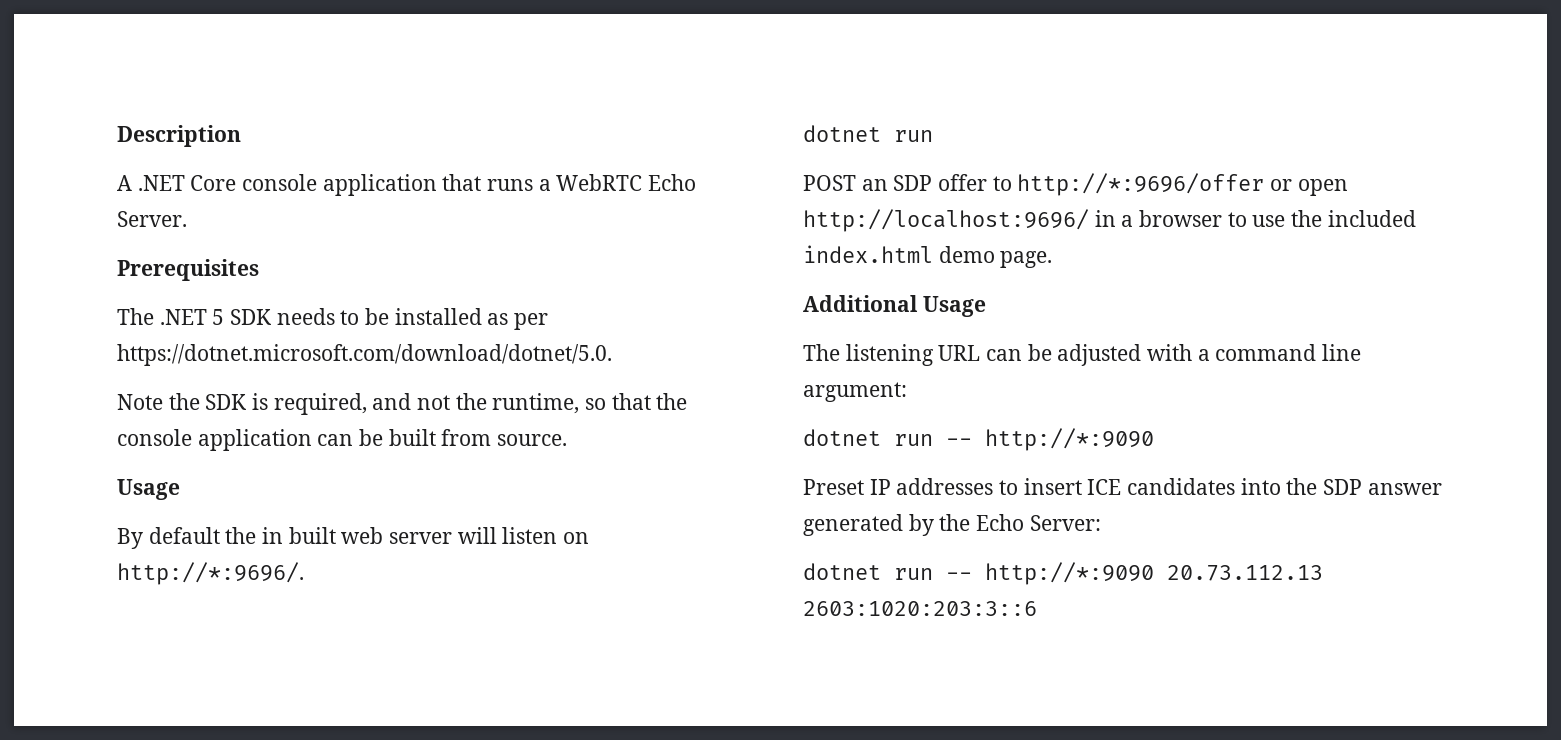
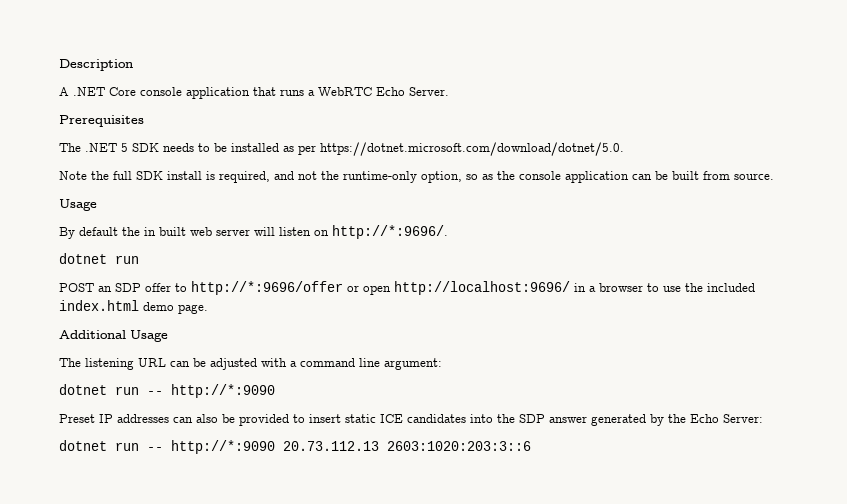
- Note the SDK is required, and not the runtime, so that the console application can be built from source.
+ Note the full SDK install is required, and not the runtime-only option, so as the console application can be built from source.
- Preset IP addresses to insert ICE candidates into the SDP answer generated by the Echo Server:
+ Preset IP addresses can also be provided to insert static ICE candidates into the SDP answer generated by the Echo Server:

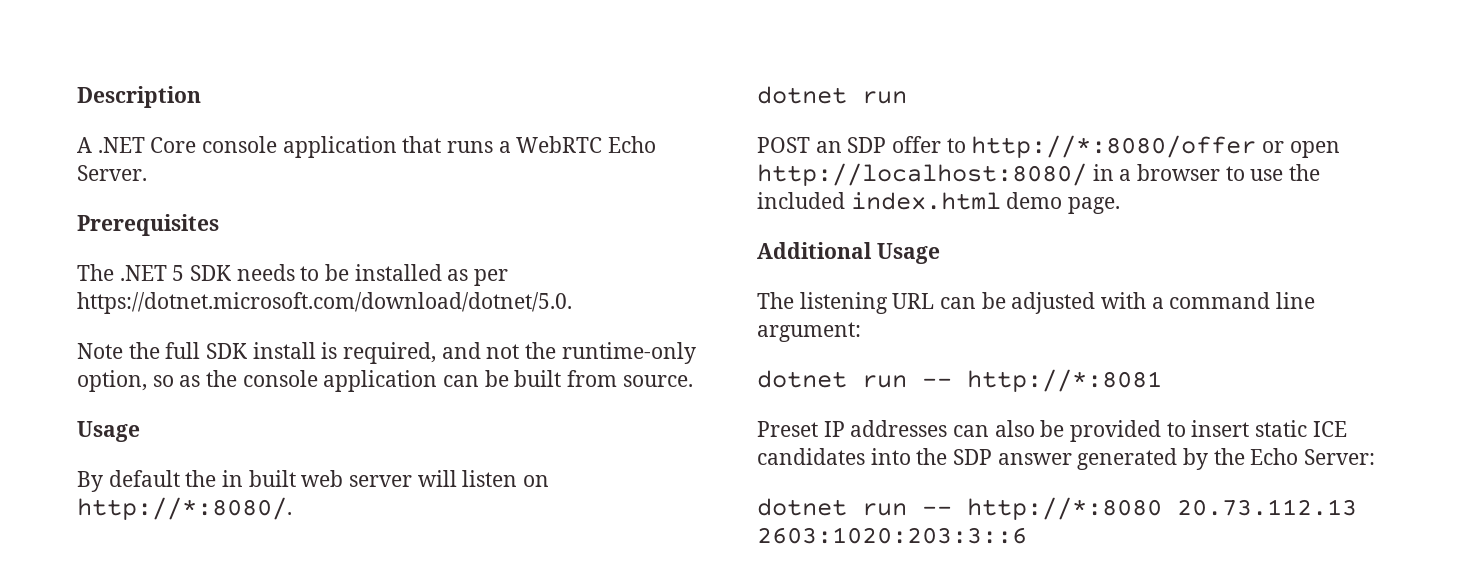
- By default the in built web server will listen on http://*:9696/.
+ By default the in built web server will listen on http://*:8080/.
- POST an SDP offer to http://*:9696/offer or open http://localhost:9696/ in a browser to use the included index.html demo page.
+ POST an SDP offer to http://*:8080/offer or open http://localhost:8080/ in a browser to use the included index.html demo page.
  The listening URL can be adjusted with a command line argument:
- dotnet run -- http://*:9090
+ dotnet run -- http://*:8081
- dotnet run -- http://*:9090 20.73.112.13 2603:1020:203:3::6
+ dotnet run -- http://*:8080 20.73.112.13 2603:1020:203:3::6

